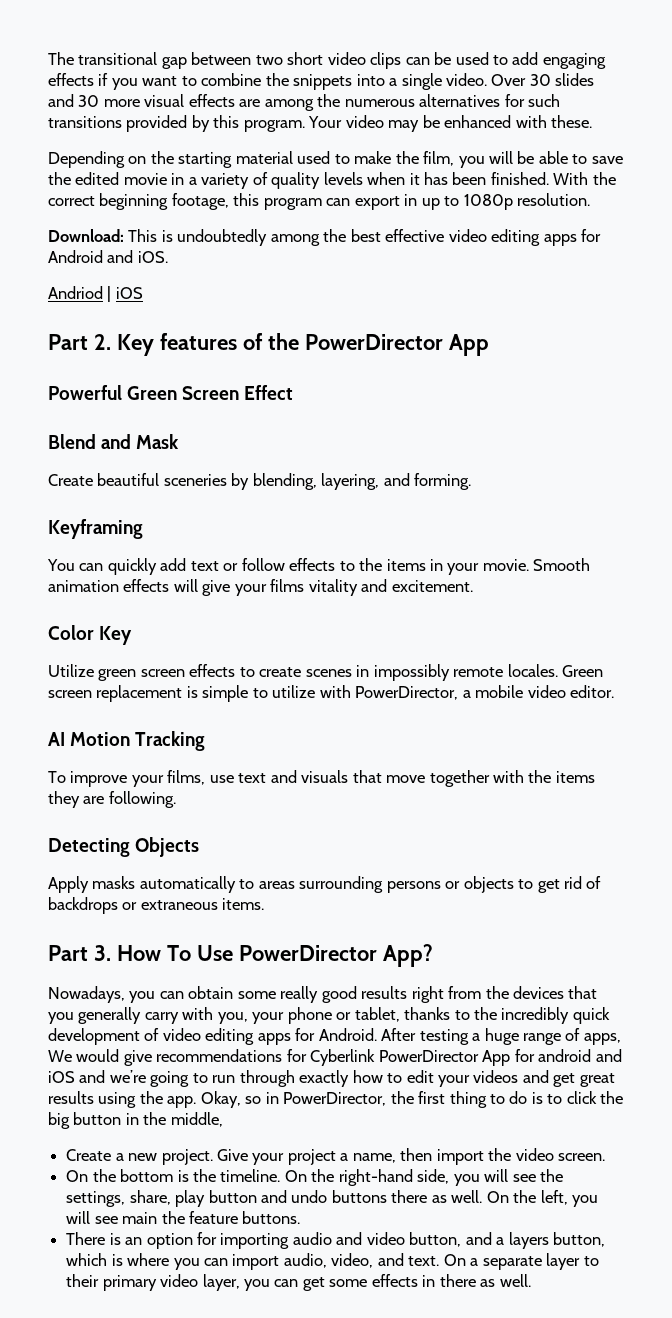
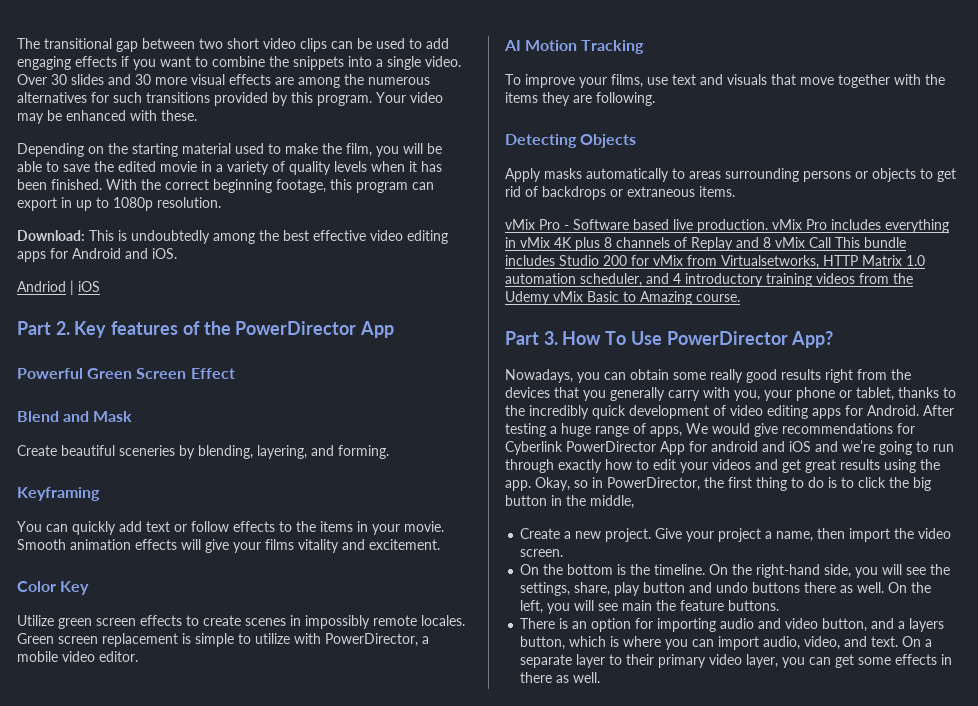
+ vMix Pro - Software based live production. vMix Pro includes everything in vMix 4K plus 8 channels of Replay and 8 vMix Call This bundle includes Studio 200 for vMix from Virtualsetworks, HTTP Matrix 1.0 automation scheduler, and 4 introductory training videos from the Udemy vMix Basic to Amazing course.

